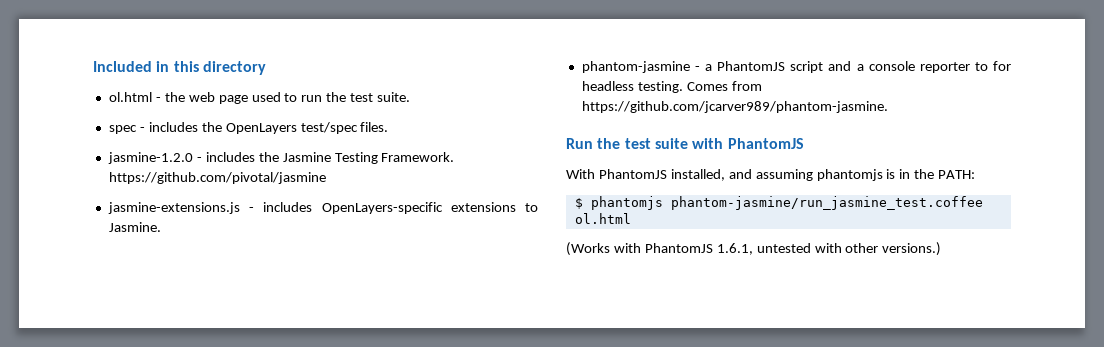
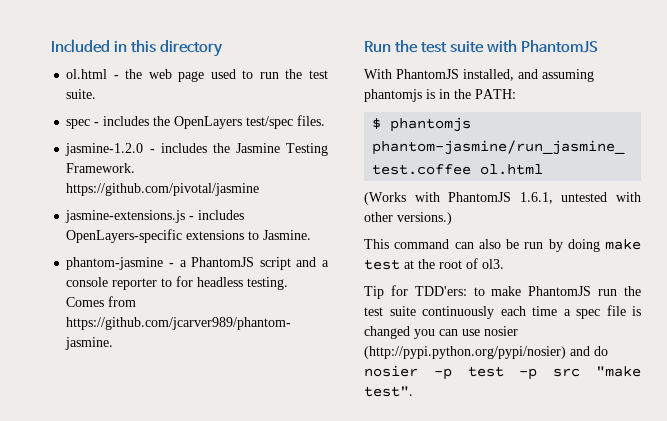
+ This command can also be run by doing make test at the root of ol3.
+ Tip for TDD'ers: to make PhantomJS run the test suite continuously each time a spec file is changed you can use nosier (http://pypi.python.org/pypi/nosier) and do nosier -p test -p src "make test".

